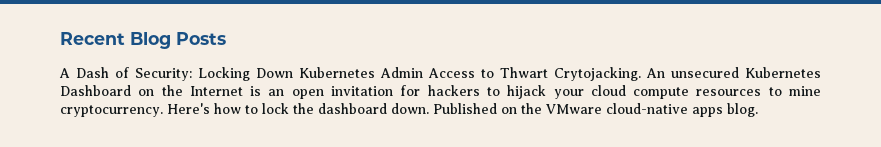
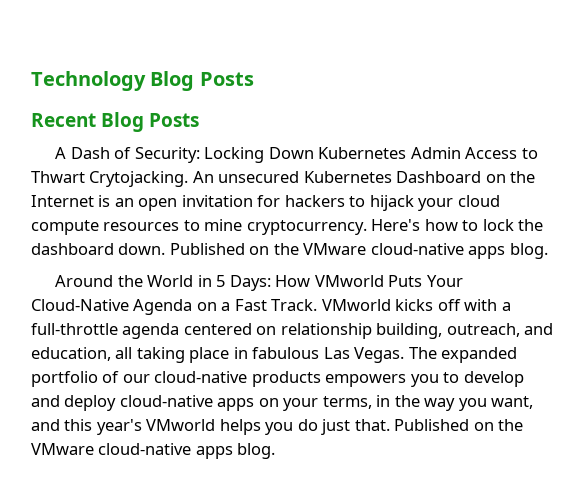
+ Technology Blog Posts
+ Around the World in 5 Days: How VMworld Puts Your Cloud-Native Agenda on a Fast Track. VMworld kicks off with a full-throttle agenda centered on relationship building, outreach, and education, all taking place in fabulous Las Vegas. The expanded portfolio of our cloud-native products empowers you to develop and deploy cloud-native apps on your terms, in the way you want, and this year's VMworld helps you do just that. Published on the VMware cloud-native apps blog.

